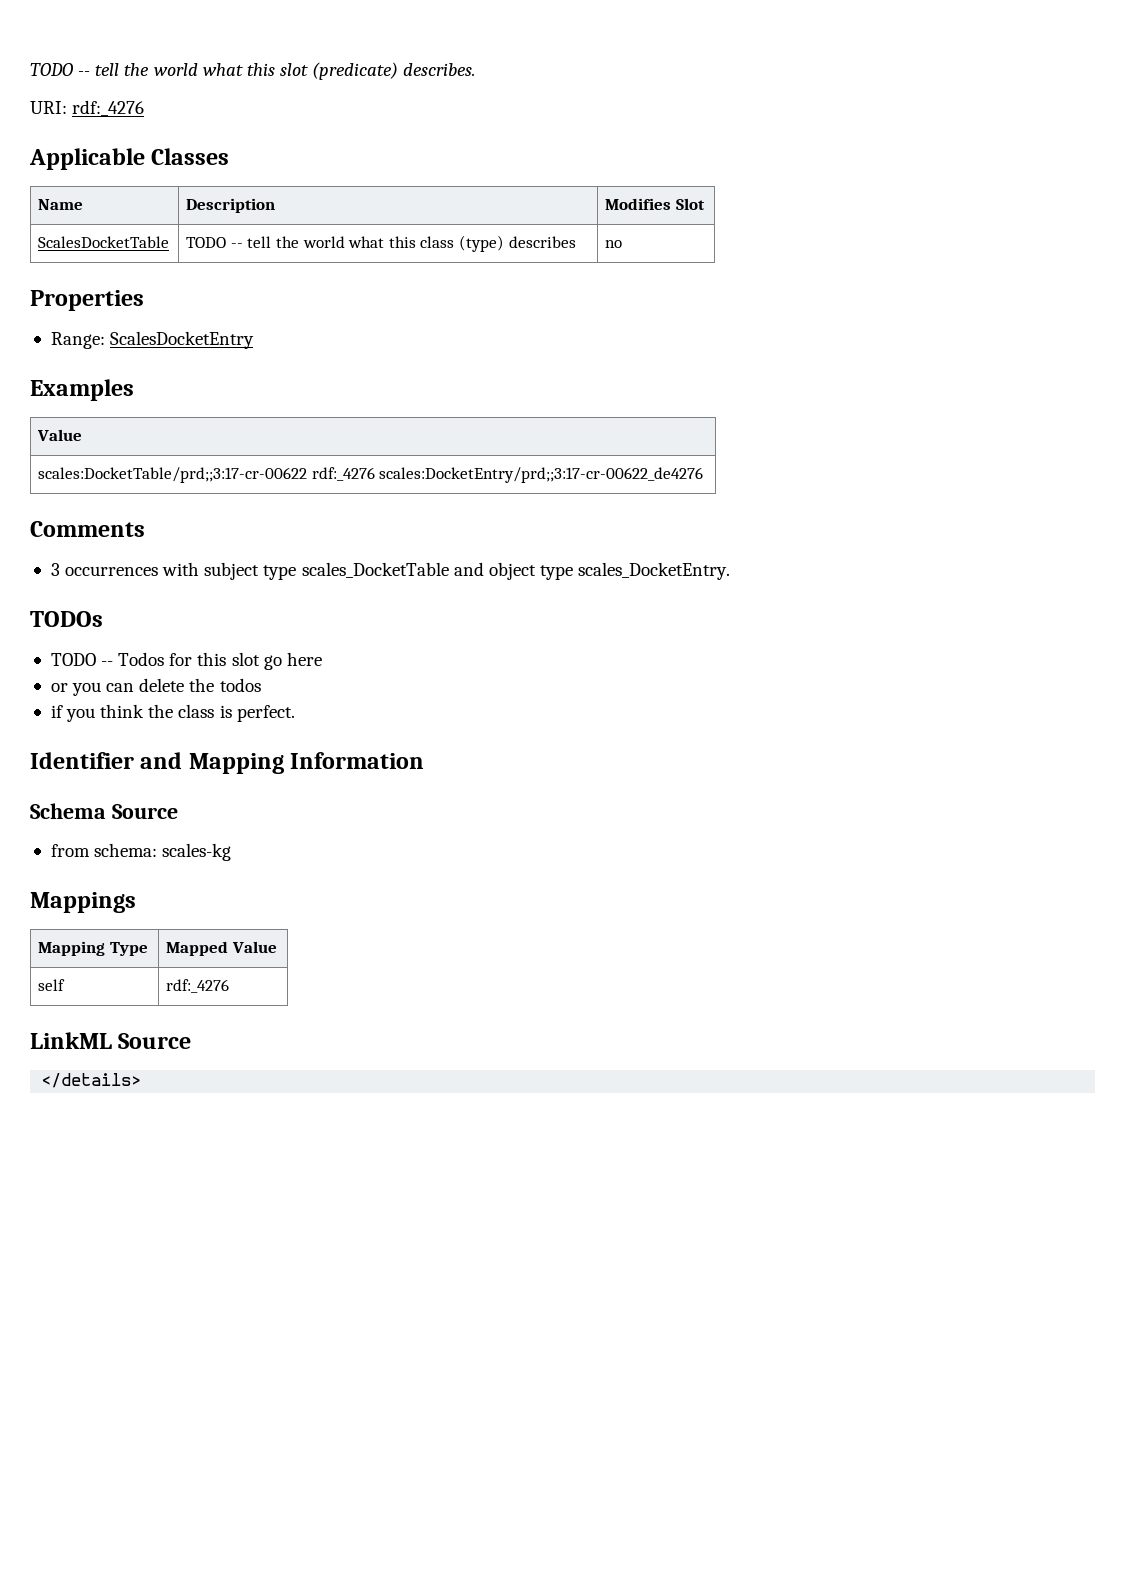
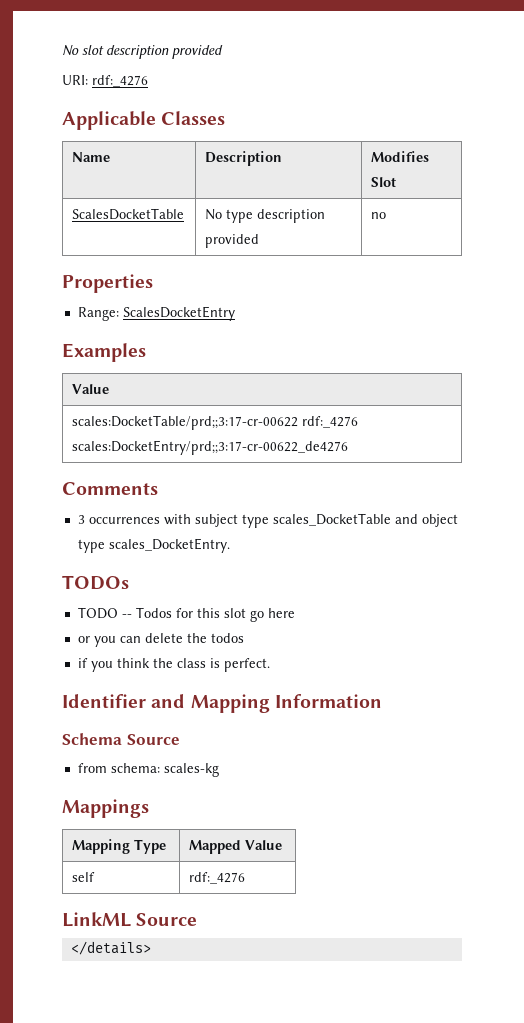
- TODO -- tell the world what this slot (predicate) describes.
+ No slot description provided
- ScalesDocketTable | TODO -- tell the world what this class (type) describes | no
+ ScalesDocketTable | No type description provided | no

